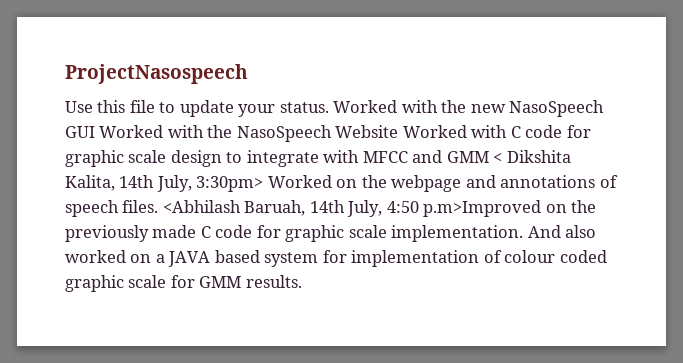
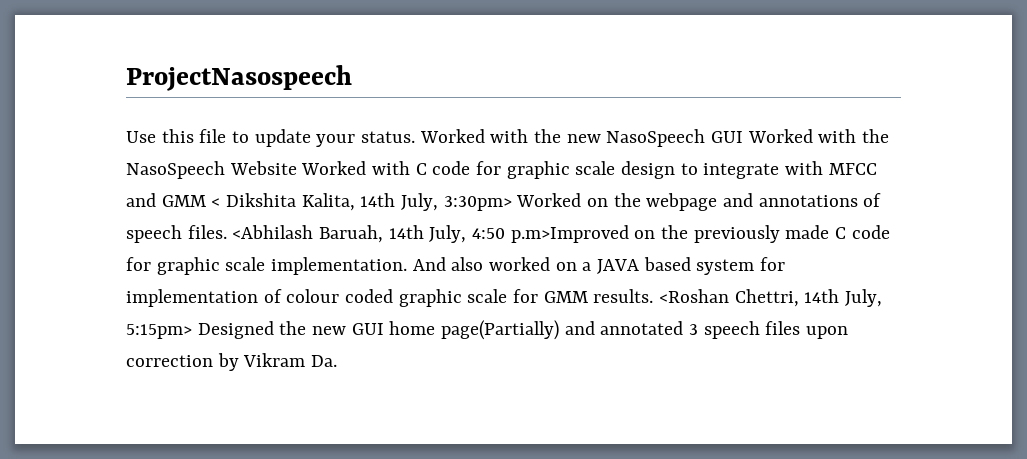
+ <Roshan Chettri, 14th July, 5:15pm> Designed the new GUI home page(Partially) and annotated 3 speech files upon correction by Vikram Da.

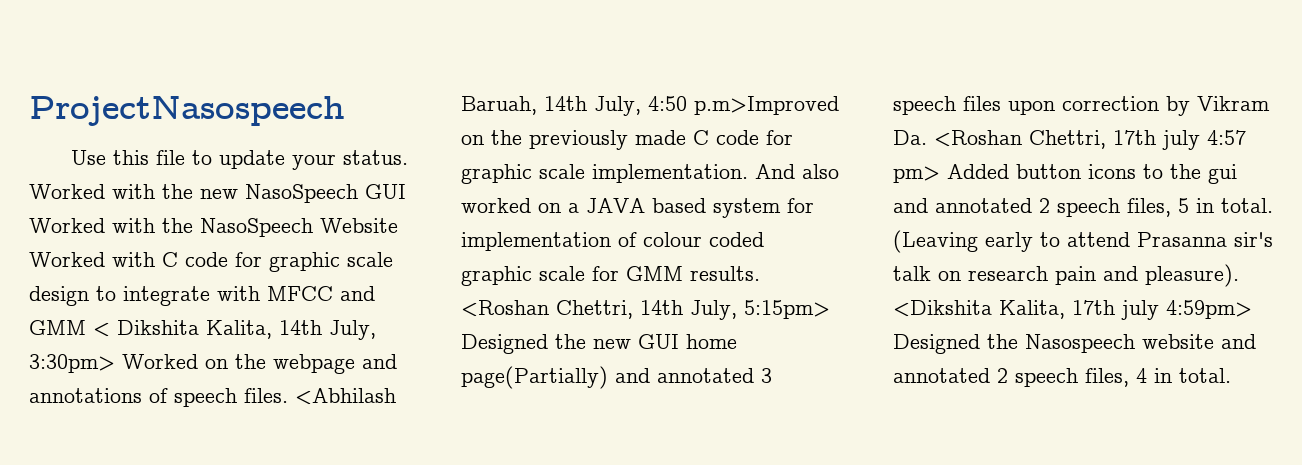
- <Roshan Chettri, 14th July, 5:15pm> Designed the new GUI home page(Partially) and annotated 3 speech files upon correction by Vikram Da.
+ <Roshan Chettri, 14th July, 5:15pm> Designed the new GUI home page(Partially) and annotated 3 speech files upon correction by Vikram Da. <Roshan Chettri, 17th july 4:57 pm> Added button icons to the gui and annotated 2 speech files, 5 in total. (Leaving early to attend Prasanna sir's talk on research pain and pleasure). <Dikshita Kalita, 17th july 4:59pm> Designed the Nasospeech website and annotated 2 speech files, 4 in total.

